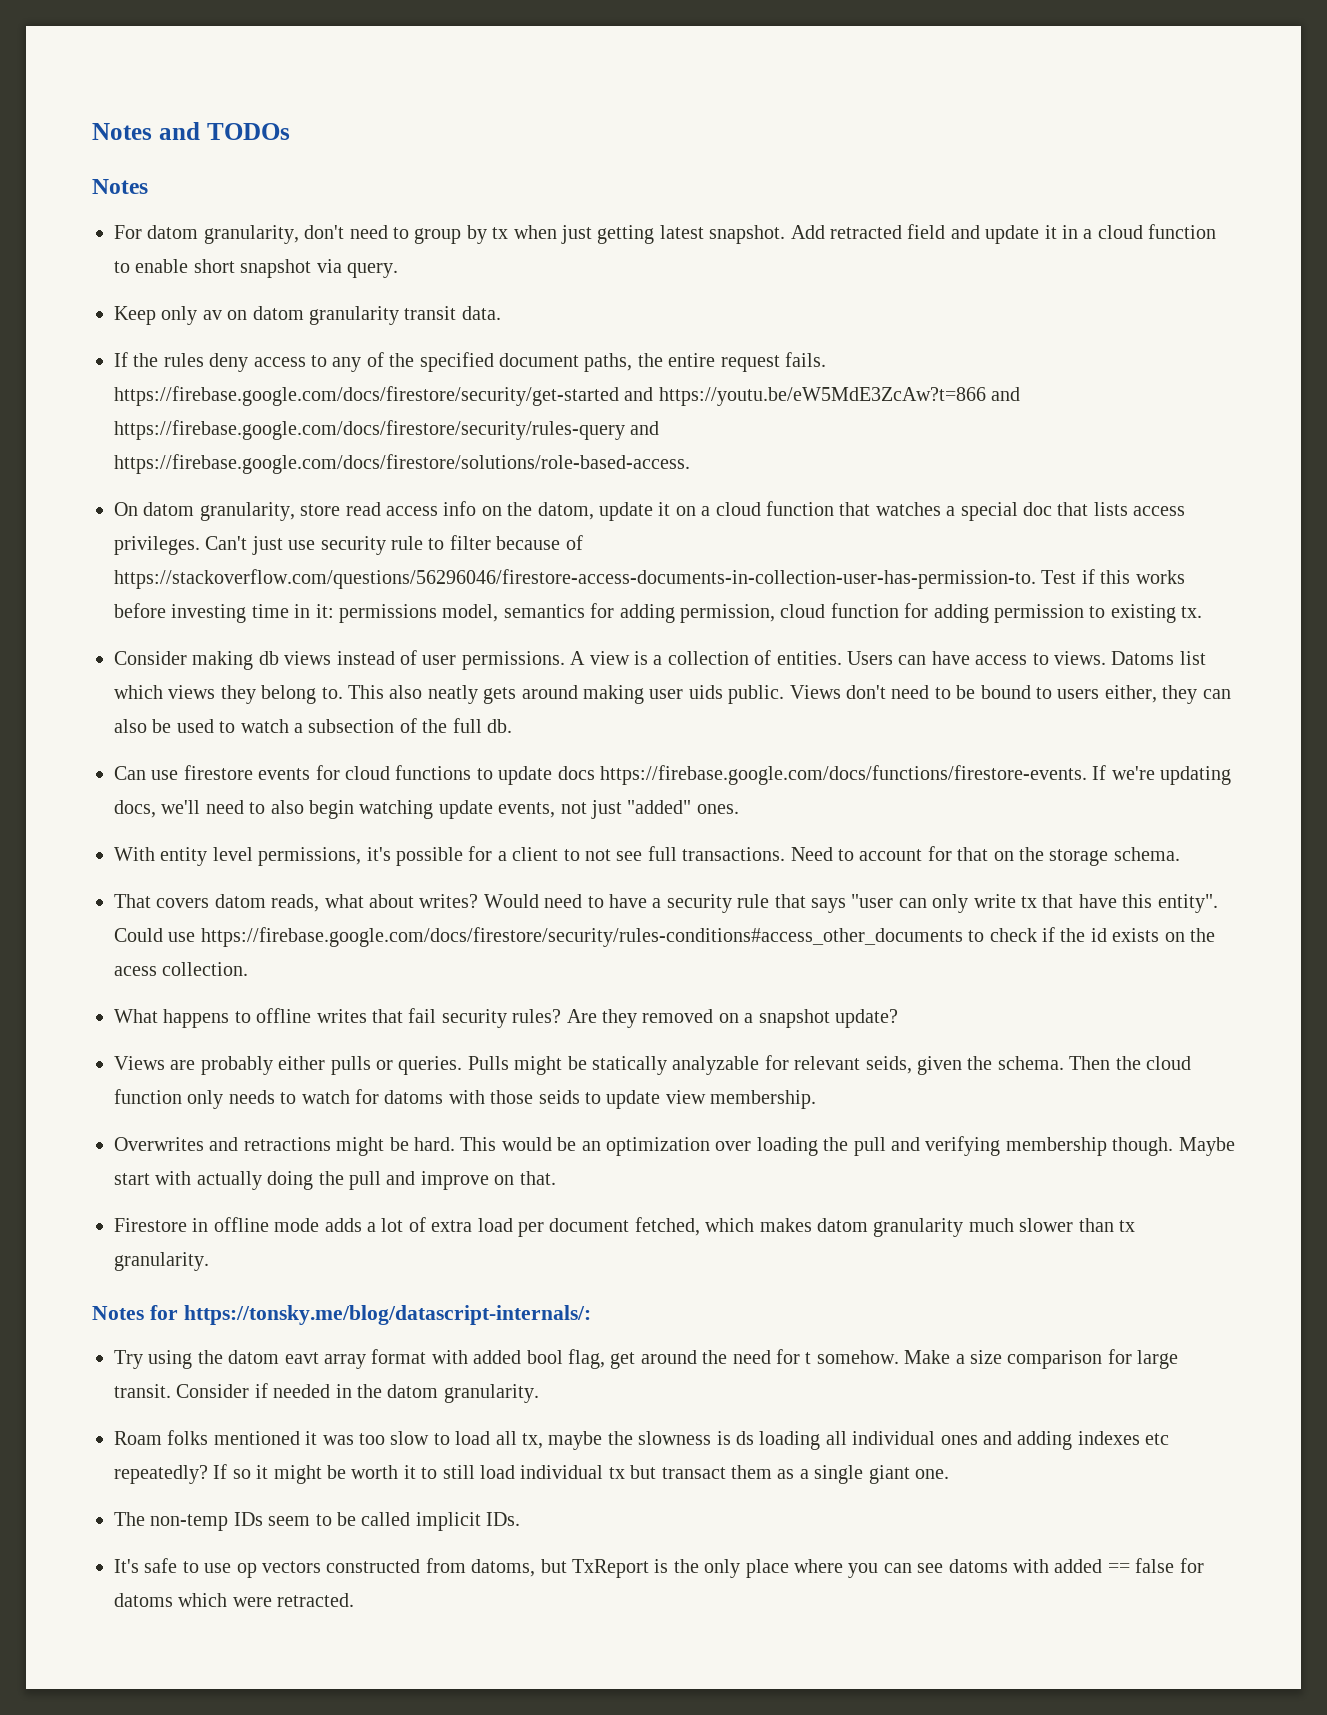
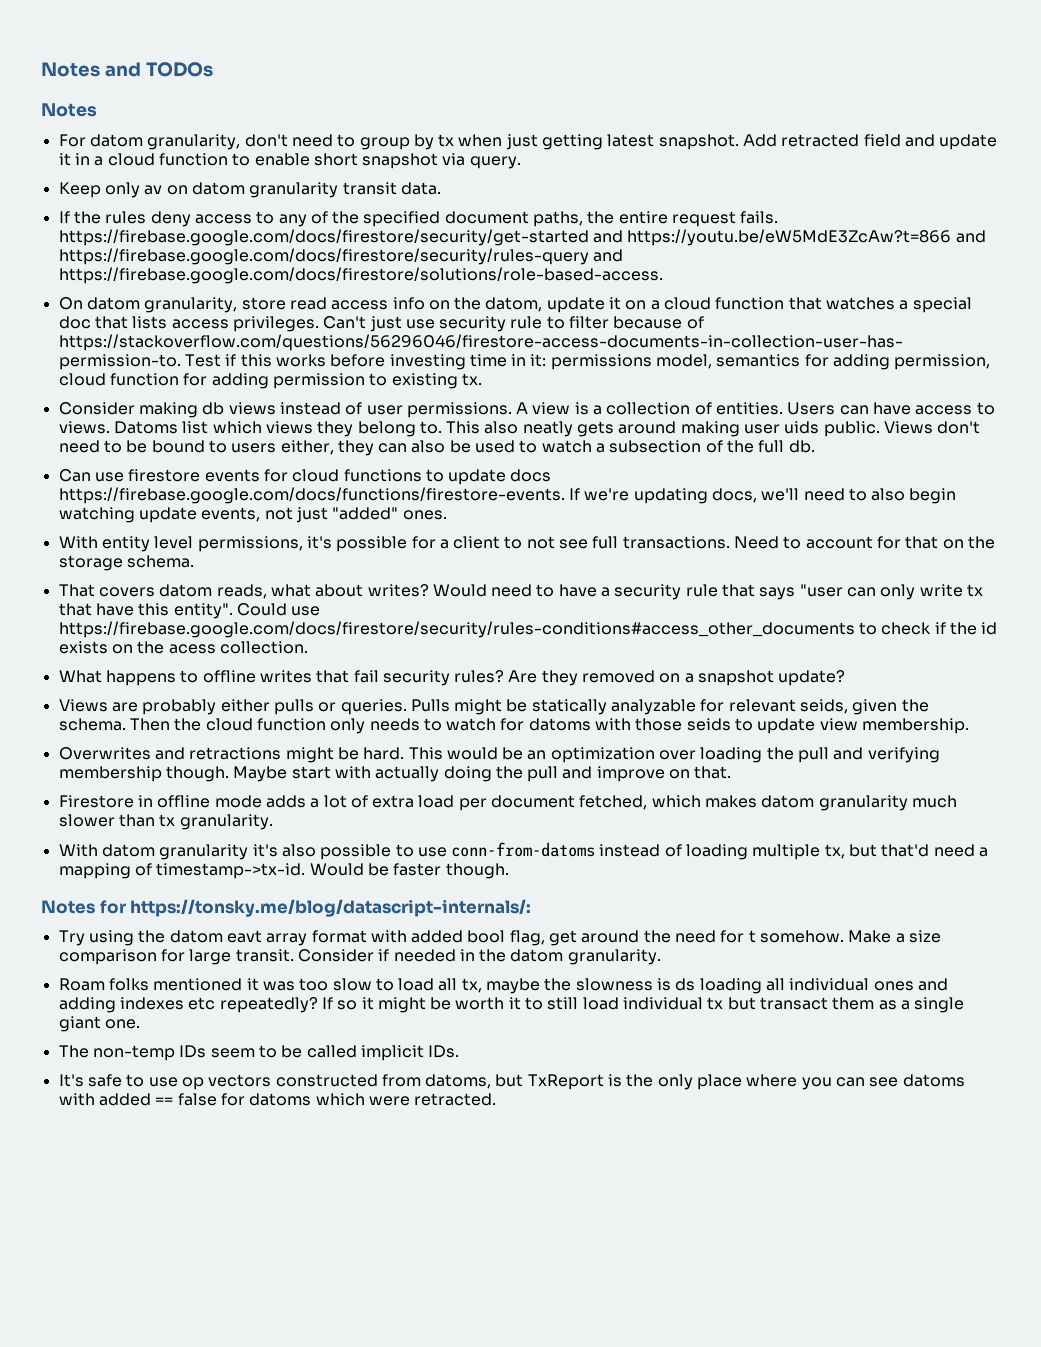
+ With datom granularity it's also possible to use conn-from-datoms instead of loading multiple tx, but that'd need a mapping of timestamp->tx-id. Would be faster though.

